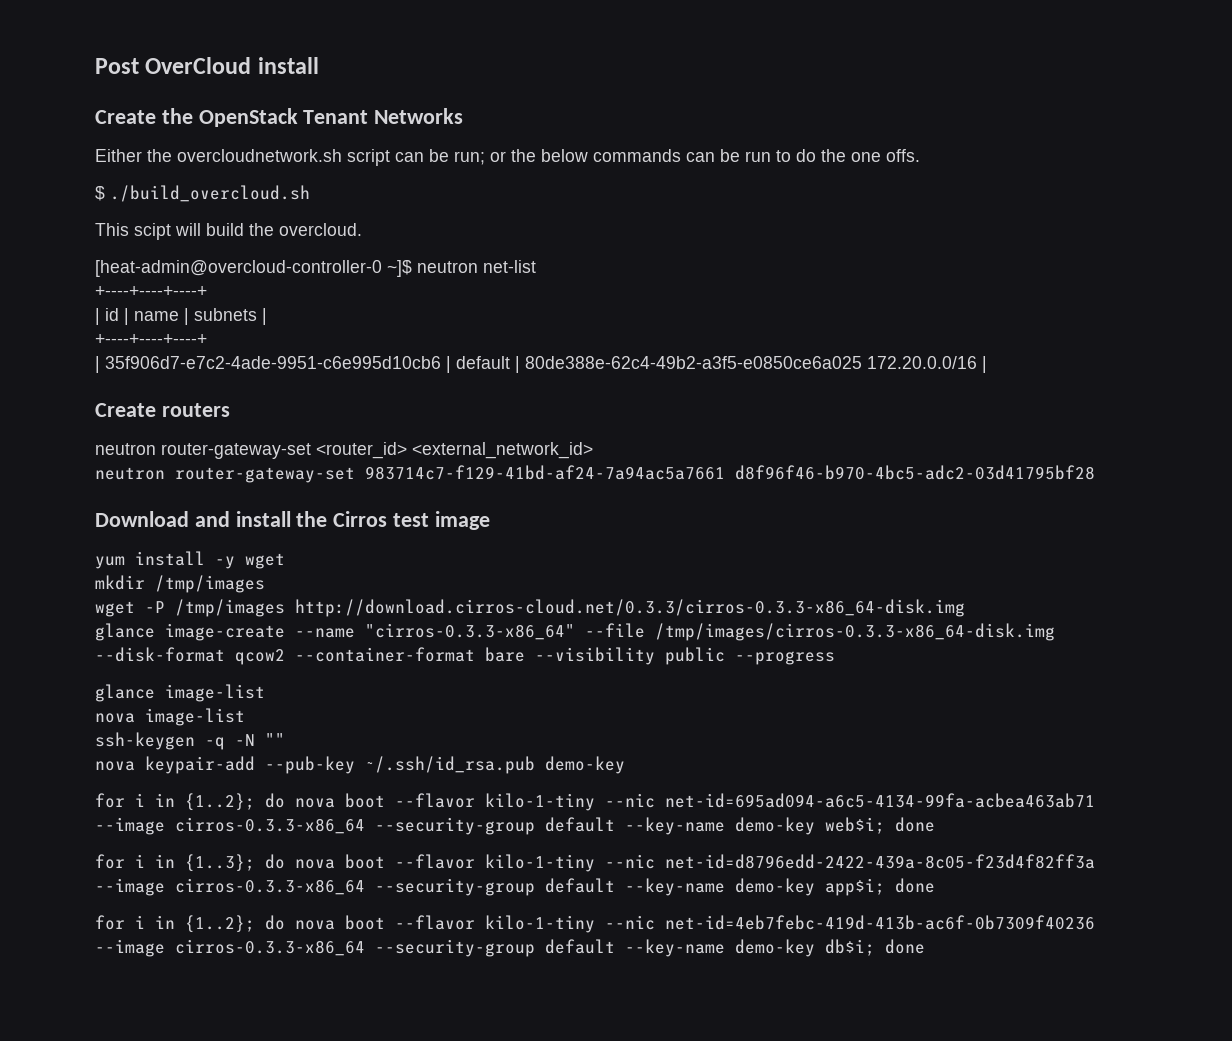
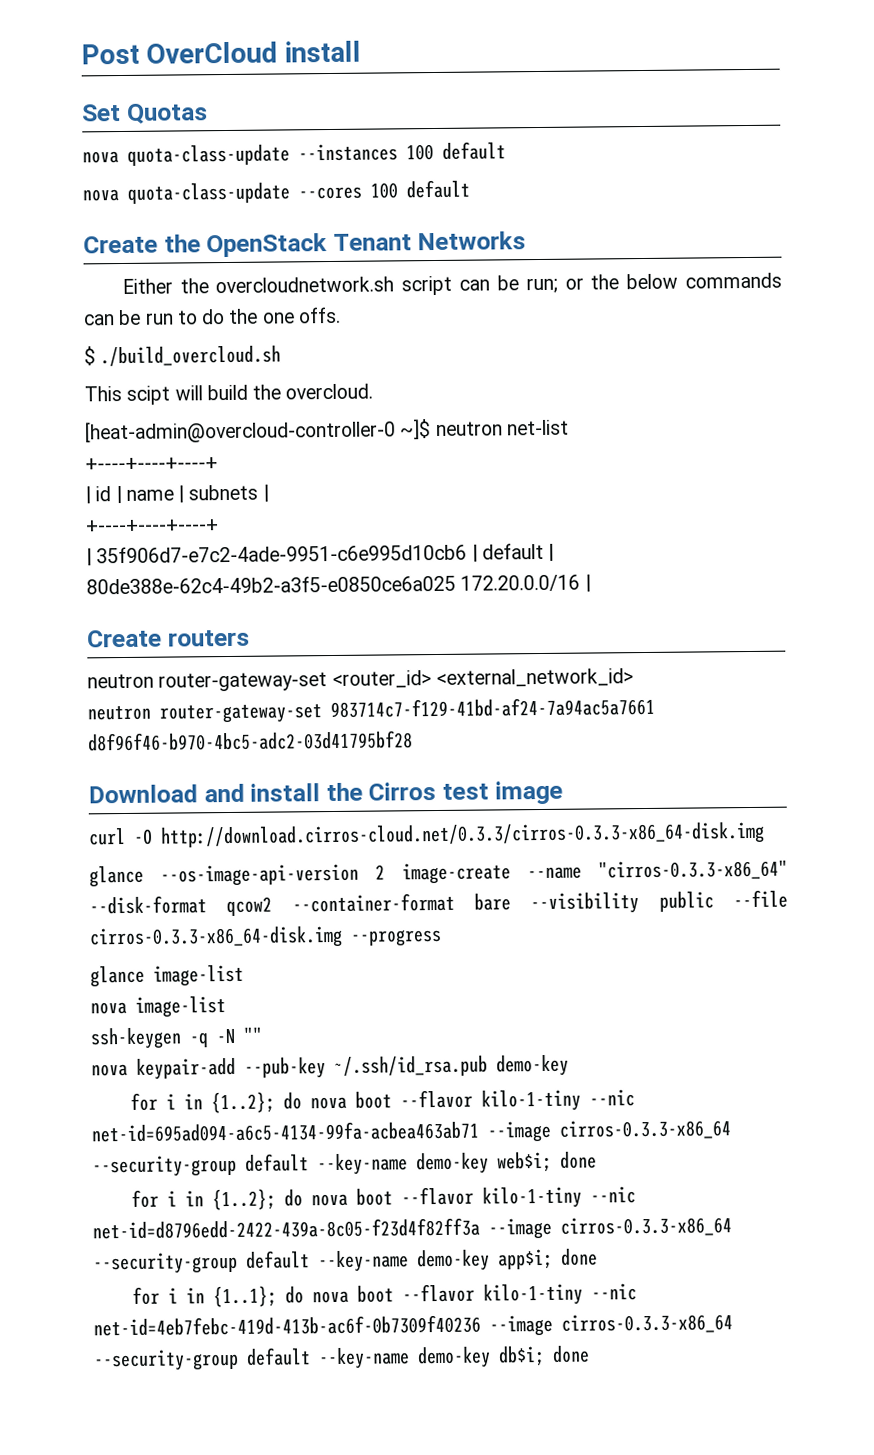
+ Set Quotas
+ nova quota-class-update --instances 100 default
+ nova quota-class-update --cores 100 default
- yum install -y wget
- mkdir /tmp/images
- wget -P /tmp/images http://download.cirros-cloud.net/0.3.3/cirros-0.3.3-x86_64-disk.img
+ curl -O http://download.cirros-cloud.net/0.3.3/cirros-0.3.3-x86_64-disk.img
- glance image-create --name "cirros-0.3.3-x86_64" --file /tmp/images/cirros-0.3.3-x86_64-disk.img --disk-format qcow2 --container-format bare --visibility public --progress
+ glance --os-image-api-version 2 image-create --name "cirros-0.3.3-x86_64" --disk-format qcow2 --container-format bare --visibility public --file cirros-0.3.3-x86_64-disk.img --progress
- for i in {1..3}; do nova boot --flavor kilo-1-tiny --nic net-id=d8796edd-2422-439a-8c05-f23d4f82ff3a --image cirros-0.3.3-x86_64 --security-group default --key-name demo-key app$i; done
+ for i in {1..2}; do nova boot --flavor kilo-1-tiny --nic net-id=d8796edd-2422-439a-8c05-f23d4f82ff3a --image cirros-0.3.3-x86_64 --security-group default --key-name demo-key app$i; done
- for i in {1..2}; do nova boot --flavor kilo-1-tiny --nic net-id=4eb7febc-419d-413b-ac6f-0b7309f40236 --image cirros-0.3.3-x86_64 --security-group default --key-name demo-key db$i; done
+ for i in {1..1}; do nova boot --flavor kilo-1-tiny --nic net-id=4eb7febc-419d-413b-ac6f-0b7309f40236 --image cirros-0.3.3-x86_64 --security-group default --key-name demo-key db$i; done

